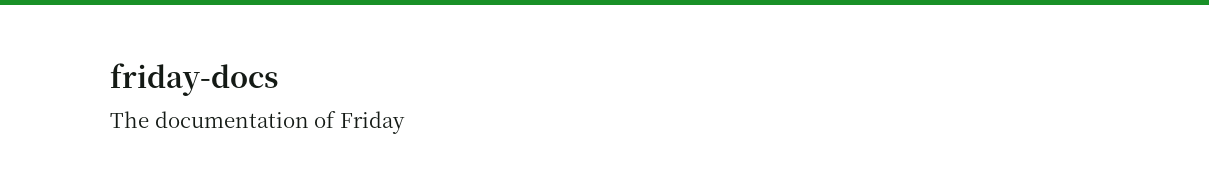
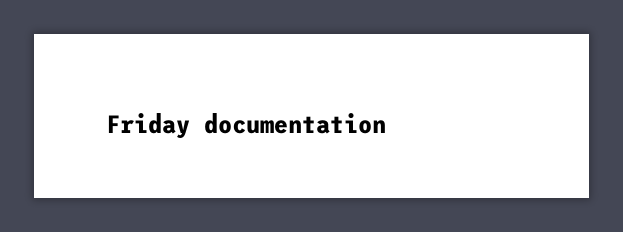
- friday-docs
- The documentation of Friday
+ Friday documentation

